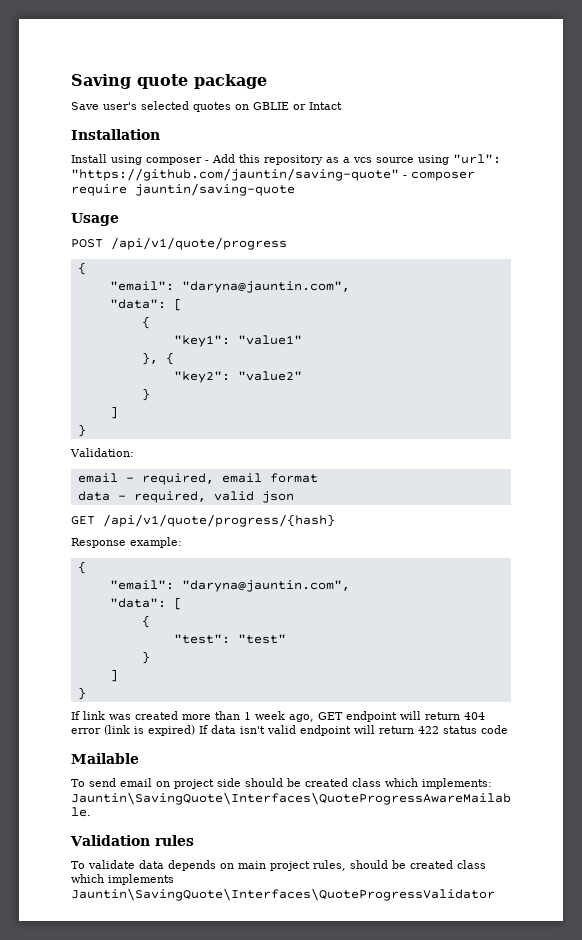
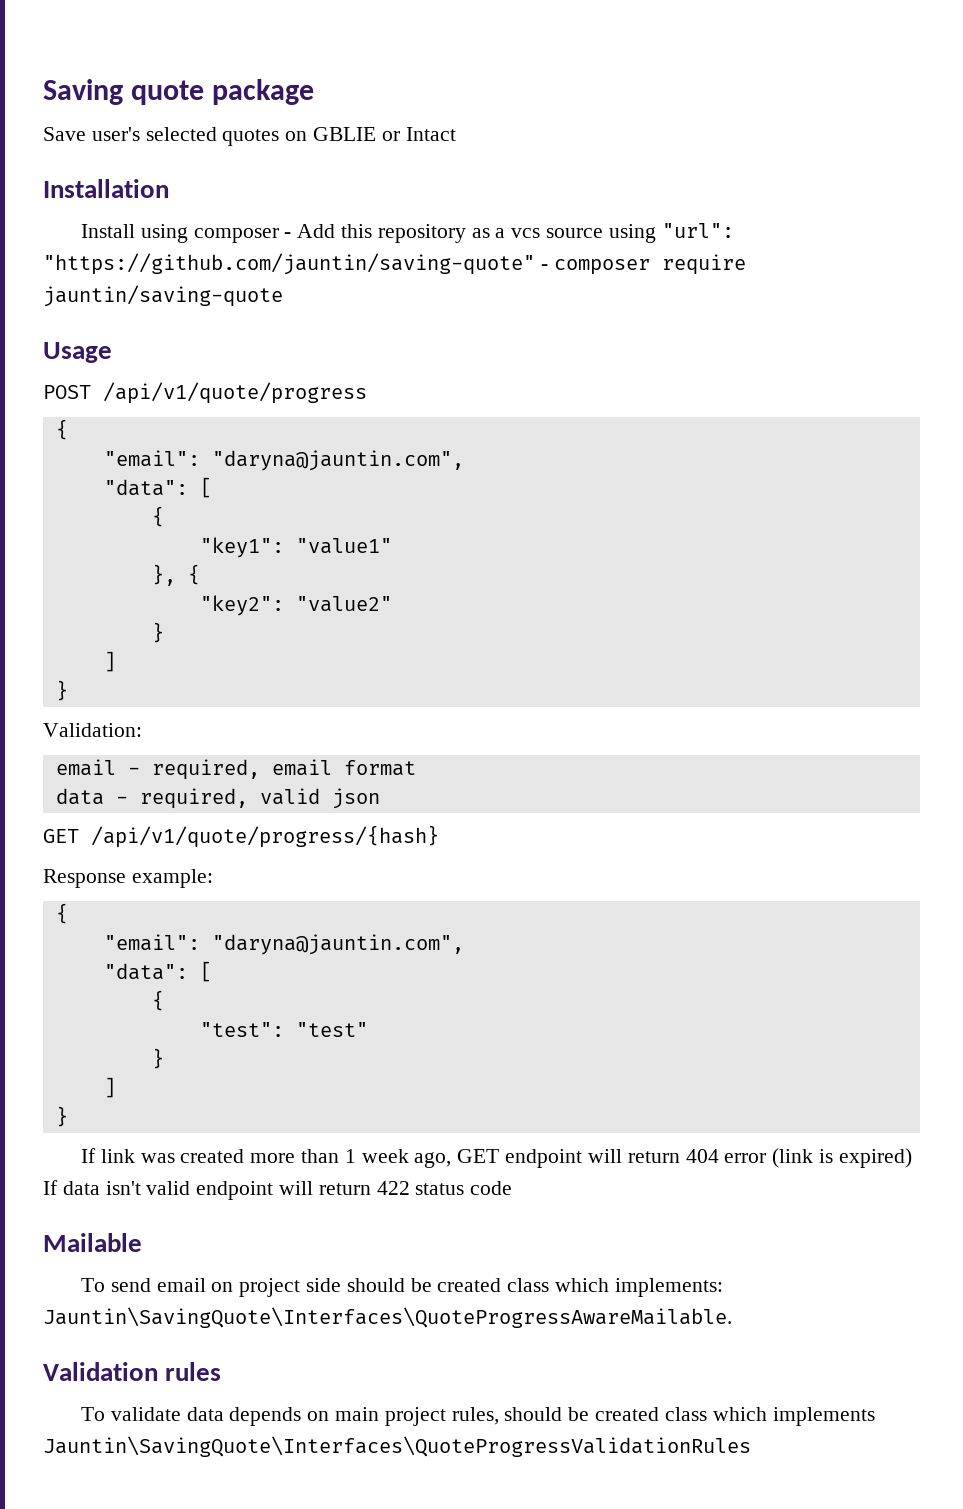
- To validate data depends on main project rules, should be created class which implements Jauntin\SavingQuote\Interfaces\QuoteProgressValidator
+ To validate data depends on main project rules, should be created class which implements Jauntin\SavingQuote\Interfaces\QuoteProgressValidationRules

